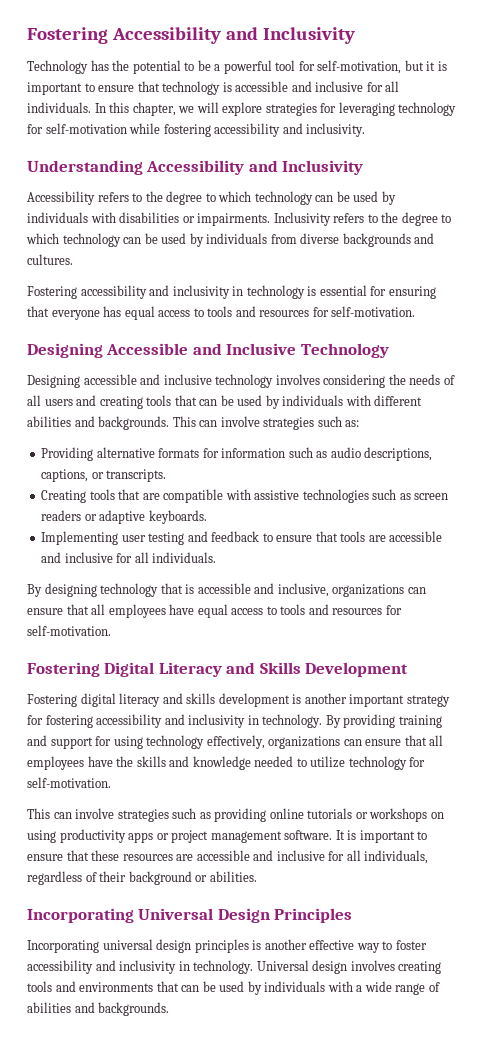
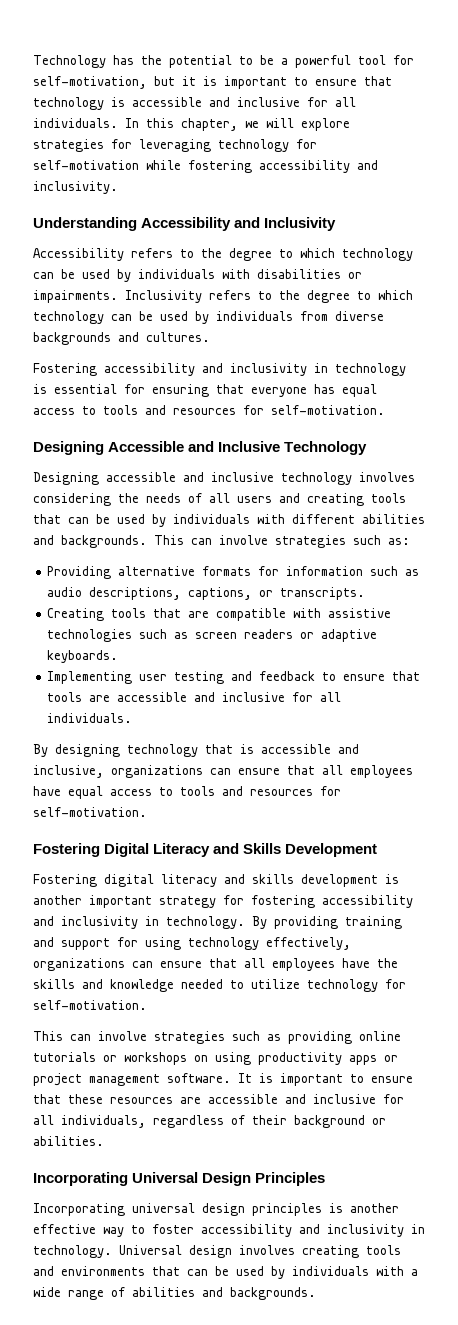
- Fostering Accessibility and Inclusivity

